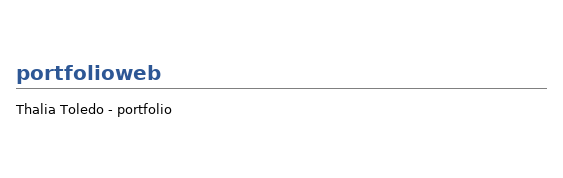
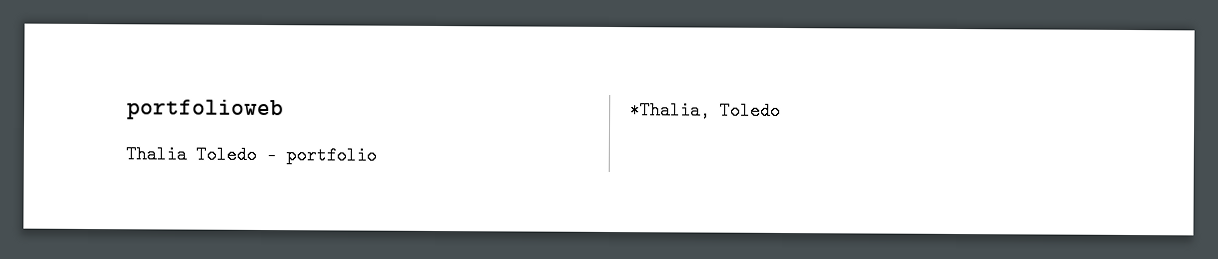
+ *Thalia, Toledo

